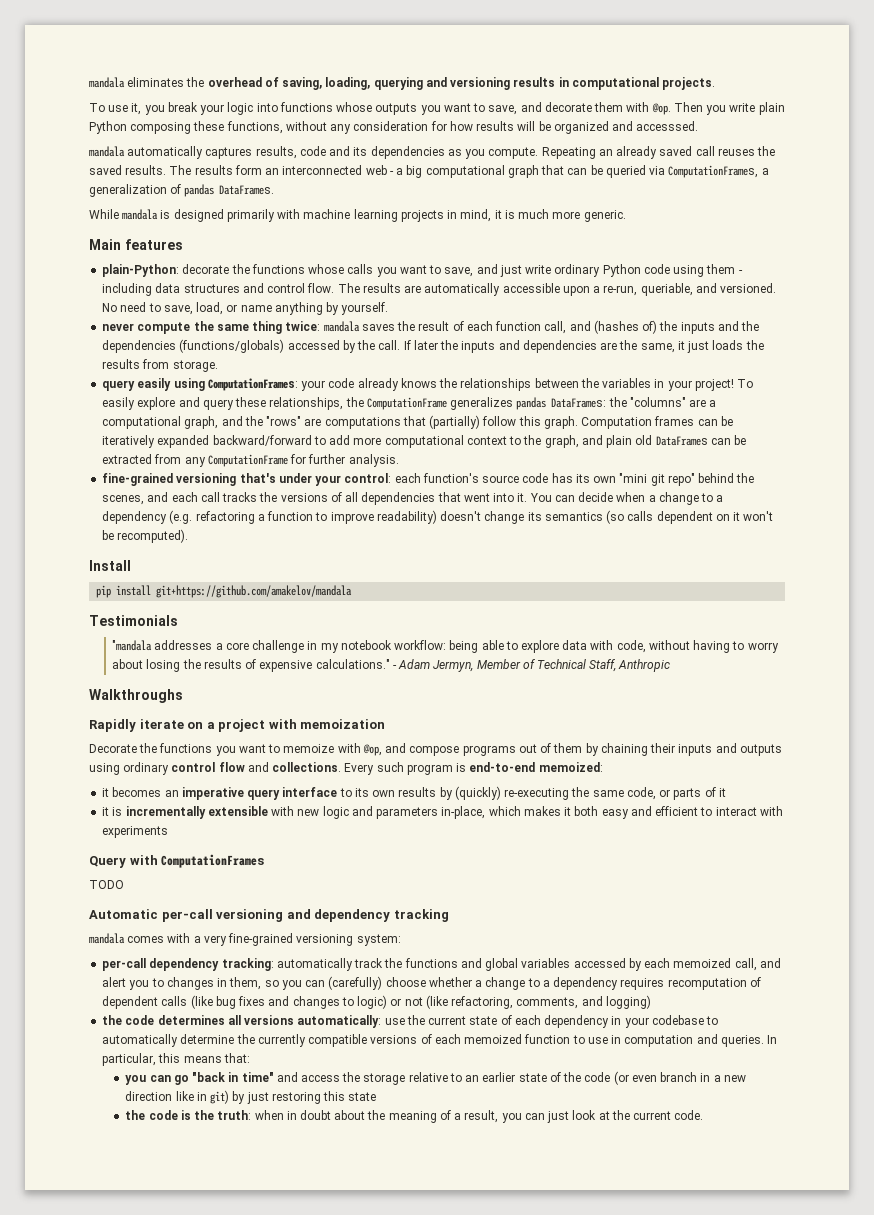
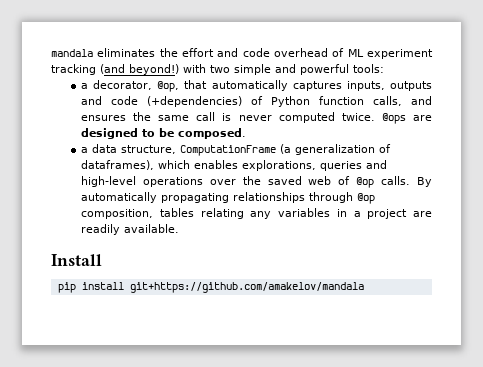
- mandala eliminates the overhead of saving, loading, querying and versioning results in computational projects.
- To use it, you break your logic into functions whose outputs you want to save, and decorate them with @op. Then you write plain Python composing these functions, without any consideration for how results will be organized and accesssed.
- mandala automatically captures results, code and its dependencies as you compute. Repeating an already saved call reuses the saved results. The results form an interconnected web - a big computational graph that can be queried via ComputationFrames, a generalization of pandas DataFrames.
- While mandala is designed primarily with machine learning projects in mind, it is much more generic.
- Main features
- plain-Python: decorate the functions whose calls you want to save, and just write ordinary Python code using them - including data structures and control flow. The results are automatically accessible upon a re-run, queriable, and versioned. No need to save, load, or name anything by yourself.
- never compute the same thing twice: mandala saves the result of each function call, and (hashes of) the inputs and the dependencies (functions/globals) accessed by the call. If later the inputs and dependencies are the same, it just loads the results from storage.
- query easily using ComputationFrames: your code already knows the relationships between the variables in your project! To easily explore and query these relationships, the ComputationFrame generalizes pandas DataFrames: the "columns" are a computational graph, and the "rows" are computations that (partially) follow this graph. Computation frames can be iteratively expanded backward/forward to add more computational context to the graph, and plain old DataFrames can be extracted from any ComputationFrame for further analysis.
- fine-grained versioning that's under your control: each function's source code has its own "mini git repo" behind the scenes, and each call tracks the versions of all dependencies that went into it. You can decide when a change to a dependency (e.g. refactoring a function to improve readability) doesn't change its semantics (so calls dependent on it won't be recomputed).
+ mandala eliminates the effort and code overhead of ML experiment tracking (and beyond!) with two simple and powerful tools:
+ a decorator, @op, that automatically captures inputs, outputs and code (+dependencies) of Python function calls, and ensures the same call is never computed twice. @ops are designed to be composed.
+ a data structure, ComputationFrame (a generalization of dataframes), which enables explorations, queries and high-level operations over the saved web of @op calls. By automatically propagating relationships through @op composition, tables relating any variables in a project are readily available.
  Install
  pip install git+https://github.com/amakelov/mandala
- Testimonials
- "mandala addresses a core challenge in my notebook workflow: being able to explore data with code, without having to worry about losing the results of expensive calculations." - Adam Jermyn, Member of Technical Staff, Anthropic
- Walkthroughs
- Rapidly iterate on a project with memoization
- Decorate the functions you want to memoize with @op, and compose programs out of them by chaining their inputs and outputs using ordinary control flow and collections. Every such program is end-to-end memoized:
- it becomes an imperative query interface to its own results by (quickly) re-executing the same code, or parts of it
- it is incrementally extensible with new logic and parameters in-place, which makes it both easy and efficient to interact with experiments
- Query with ComputationFrames
- TODO
- Automatic per-call versioning and dependency tracking
- mandala comes with a very fine-grained versioning system:
- per-call dependency tracking: automatically track the functions and global variables accessed by each memoized call, and alert you to changes in them, so you can (carefully) choose whether a change to a dependency requires recomputation of dependent calls (like bug fixes and changes to logic) or not (like refactoring, comments, and logging)
- the code determines all versions automatically: use the current state of each dependency in your codebase to automatically determine the currently compatible versions of each memoized function to use in computation and queries. In particular, this means that:
- you can go "back in time" and access the storage relative to an earlier state of the code (or even branch in a new direction like in git) by just restoring this state
- the code is the truth: when in doubt about the meaning of a result, you can just look at the current code.

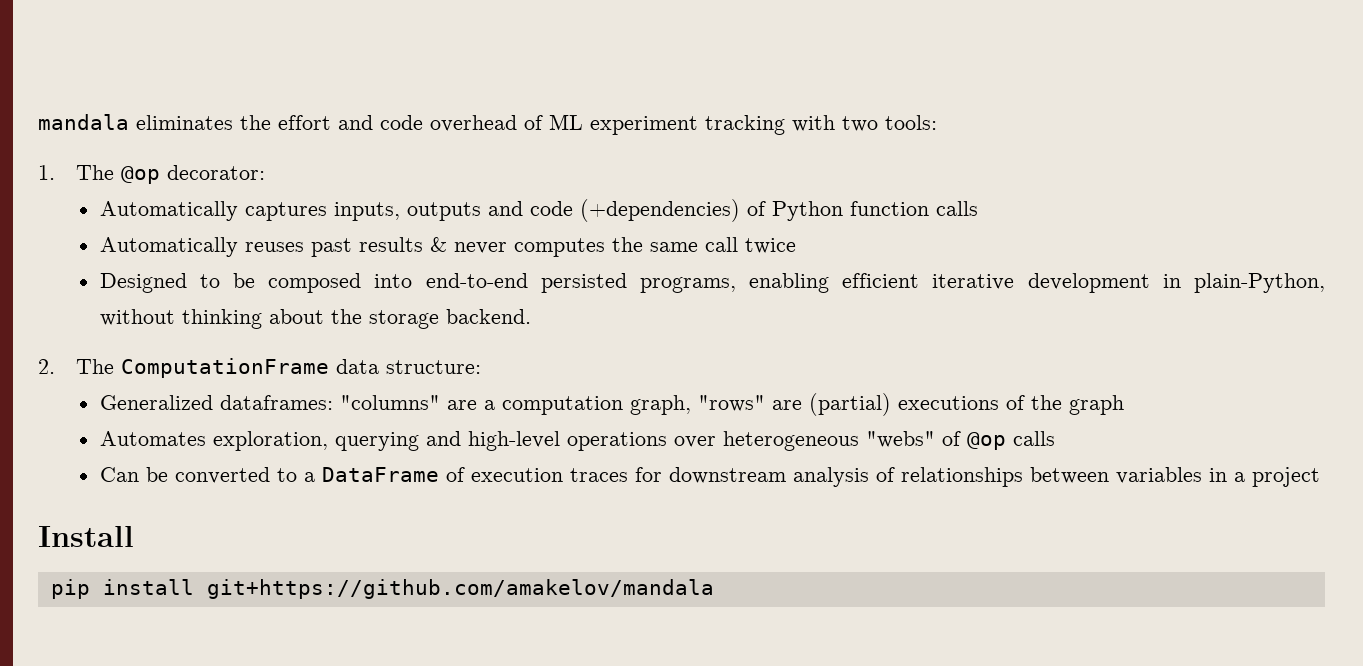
- mandala eliminates the effort and code overhead of ML experiment tracking (and beyond!) with two simple and powerful tools:
- a decorator, @op, that automatically captures inputs, outputs and code (+dependencies) of Python function calls, and ensures the same call is never computed twice. @ops are designed to be composed.
- a data structure, ComputationFrame (a generalization of dataframes), which enables explorations, queries and high-level operations over the saved web of @op calls. By automatically propagating relationships through @op composition, tables relating any variables in a project are readily available.
+ mandala eliminates the effort and code overhead of ML experiment tracking with two tools:
+ 1. The @op decorator:
+ Automatically captures inputs, outputs and code (+dependencies) of Python function calls
+ Automatically reuses past results & never computes the same call twice
+ Designed to be composed into end-to-end persisted programs, enabling efficient iterative development in plain-Python, without thinking about the storage backend.
+ 2. The ComputationFrame data structure:
+ Generalized dataframes: "columns" are a computation graph, "rows" are (partial) executions of the graph
+ Automates exploration, querying and high-level operations over heterogeneous "webs" of @op calls
+ Can be converted to a DataFrame of execution traces for downstream analysis of relationships between variables in a project

